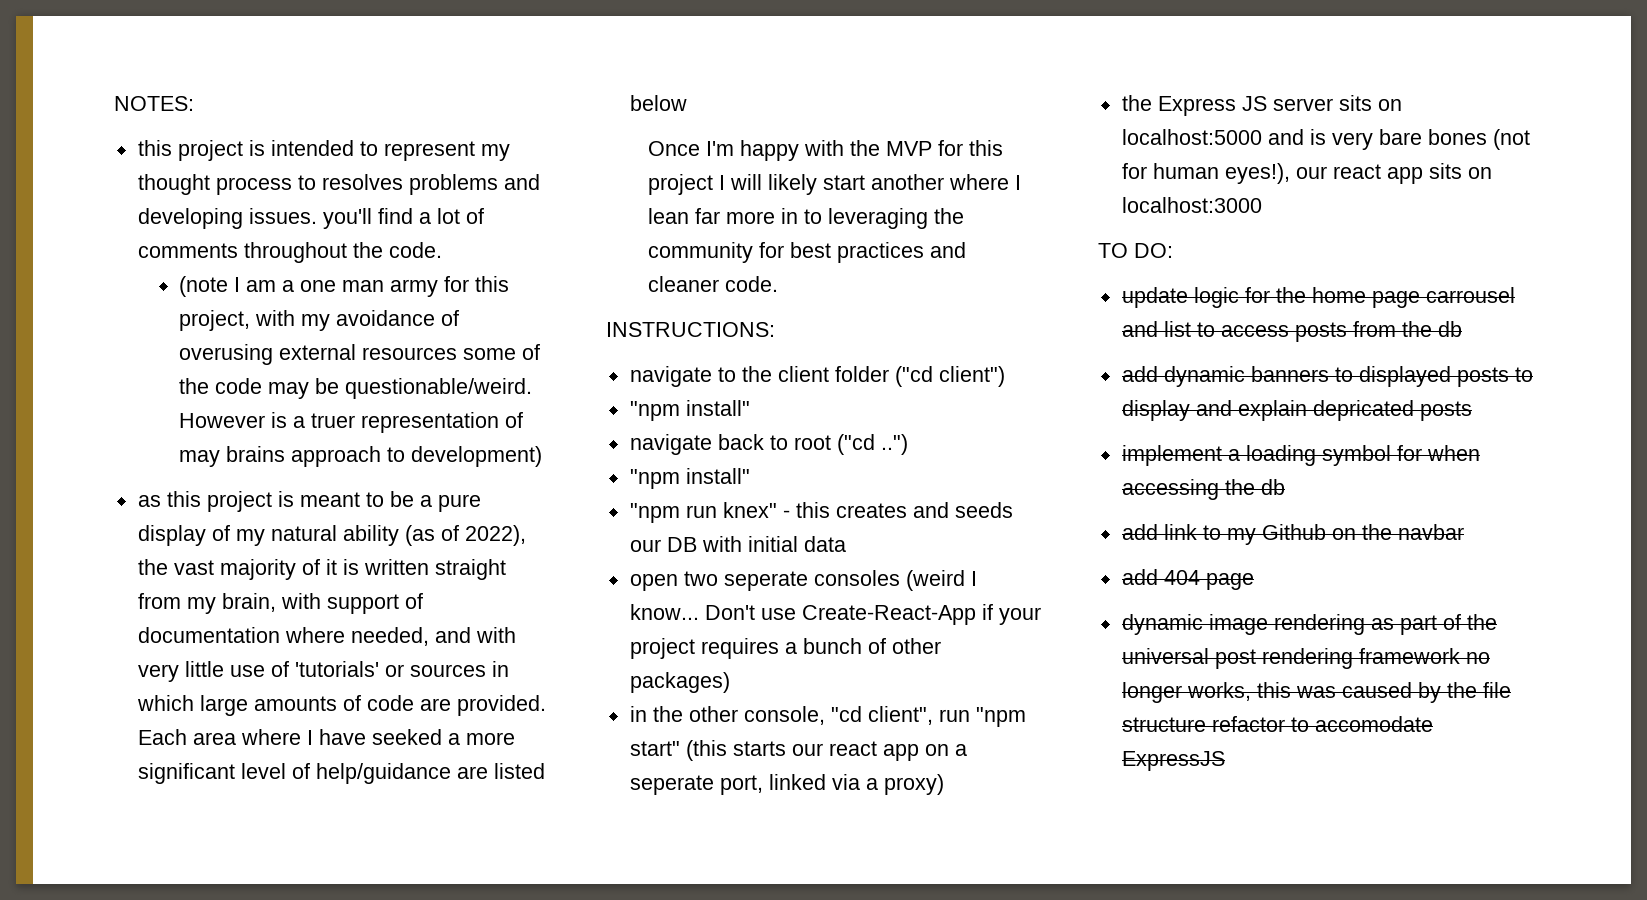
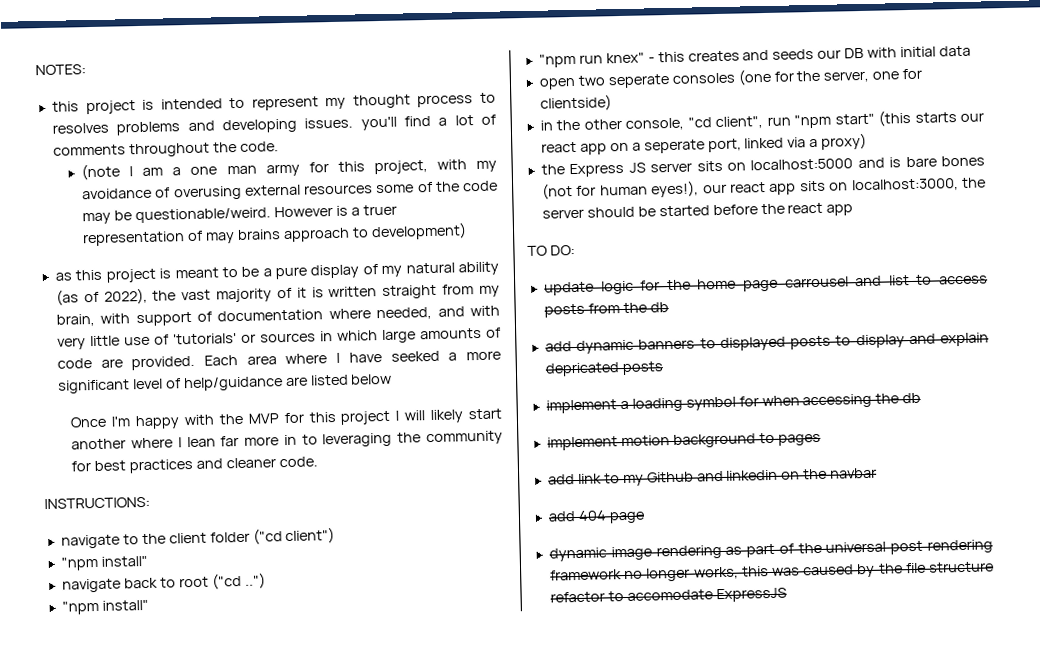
- open two seperate consoles (weird I know... Don't use Create-React-App if your project requires a bunch of other packages)
+ open two seperate consoles (one for the server, one for clientside)
- the Express JS server sits on localhost:5000 and is very bare bones (not for human eyes!), our react app sits on localhost:3000
+ the Express JS server sits on localhost:5000 and is bare bones (not for human eyes!), our react app sits on localhost:3000, the server should be started before the react app
+ implement motion background to pages
- add link to my Github on the navbar
+ add link to my Github and linkedin on the navbar

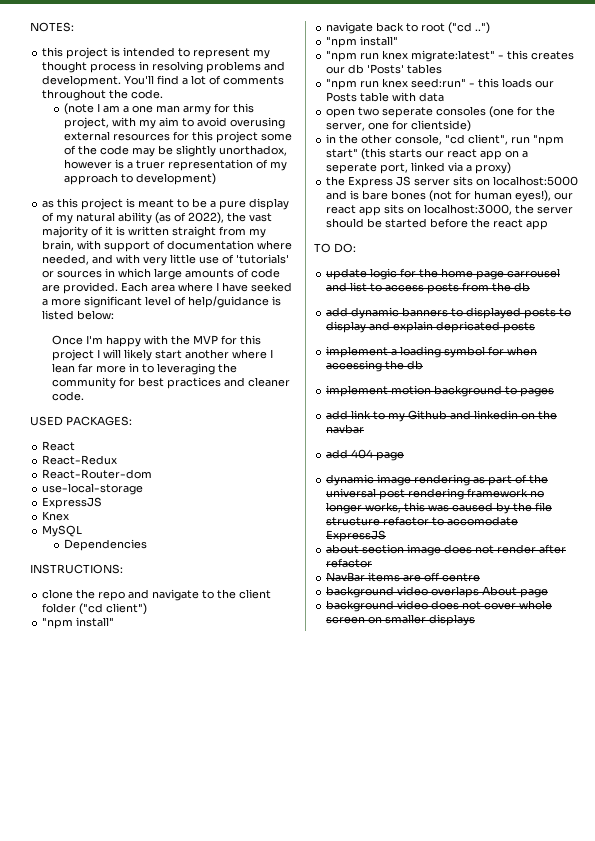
- this project is intended to represent my thought process to resolves problems and developing issues. you'll find a lot of comments throughout the code.
+ this project is intended to represent my thought process in resolving problems and development. You'll find a lot of comments throughout the code.
- (note I am a one man army for this project, with my avoidance of overusing external resources some of the code may be questionable/weird. However is a truer representation of may brains approach to development)
+ (note I am a one man army for this project, with my aim to avoid overusing external resources for this project some of the code may be slightly unorthadox, however is a truer representation of my approach to development)
- Each area where I have seeked a more significant level of help/guidance are listed below
+ Each area where I have seeked a more significant level of help/guidance is listed below:
+ USED PACKAGES:
+ React
+ React-Redux
+ React-Router-dom
+ use-local-storage
+ ExpressJS
+ Knex
+ MySQL
+ Dependencies
  INSTRUCTIONS:
- navigate to the client folder ("cd client")
+ clone the repo and navigate to the client folder ("cd client")
- "npm run knex" - this creates and seeds our DB with initial data
+ "npm run knex migrate:latest" - this creates our db 'Posts' tables
+ "npm run knex seed:run" - this loads our Posts table with data
+ about section image does not render after refactor
+ NavBar items are off centre
+ background video overlaps About page
+ background video does not cover whole screen on smaller displays

